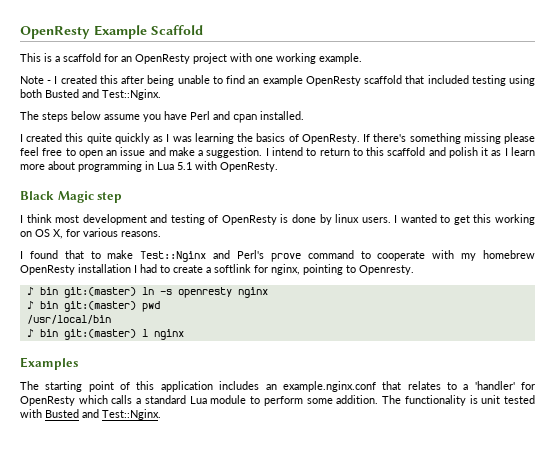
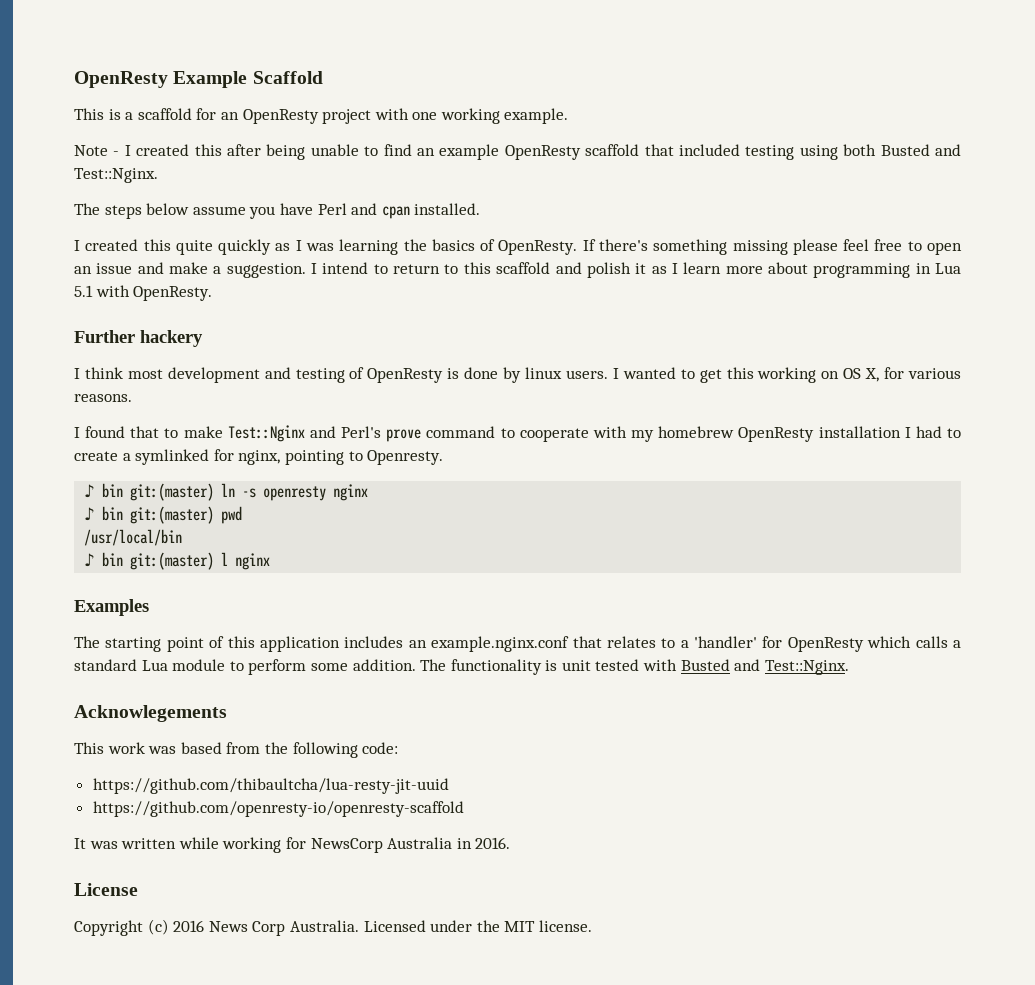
- Black Magic step
+ Further hackery
- I found that to make Test::Nginx and Perl's prove command to cooperate with my homebrew OpenResty installation I had to create a softlink for nginx, pointing to Openresty.
+ I found that to make Test::Nginx and Perl's prove command to cooperate with my homebrew OpenResty installation I had to create a symlinked for nginx, pointing to Openresty.
+ Acknowlegements
+ This work was based from the following code:
+ https://github.com/thibaultcha/lua-resty-jit-uuid
+ https://github.com/openresty-io/openresty-scaffold
+ It was written while working for NewsCorp Australia in 2016.
+ License
+ Copyright (c) 2016 News Corp Australia. Licensed under the MIT license.

